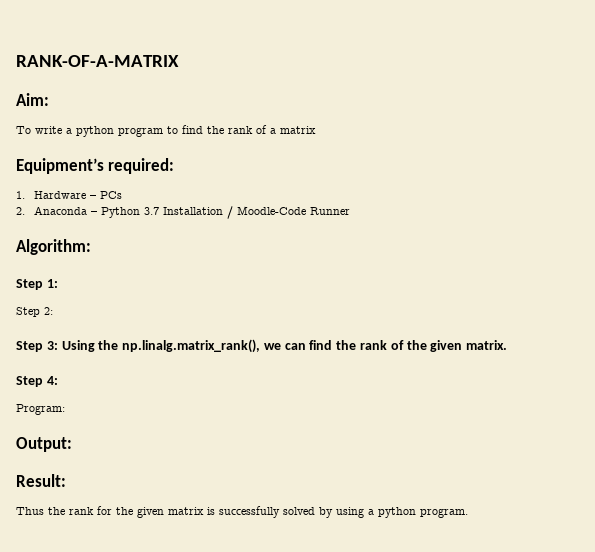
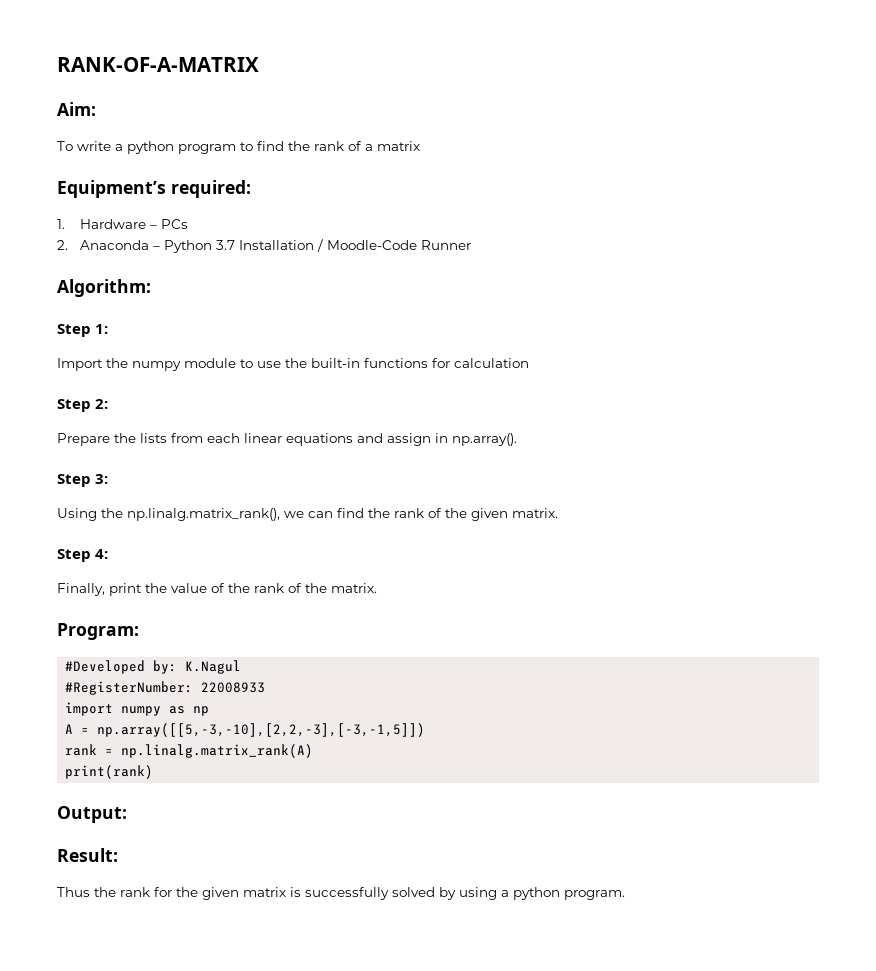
+ Import the numpy module to use the built-in functions for calculation
  Step 2:
+ Prepare the lists from each linear equations and assign in np.array().
- Step 3: Using the np.linalg.matrix_rank(), we can find the rank of the given matrix.
+ Step 3:
+ Using the np.linalg.matrix_rank(), we can find the rank of the given matrix.
+ Finally, print the value of the rank of the matrix.
  Program:
+ #Developed by: K.Nagul
+ #RegisterNumber: 22008933
+ import numpy as np
+ A = np.array([[5,-3,-10],[2,2,-3],[-3,-1,5]])
+ rank = np.linalg.matrix_rank(A)
+ print(rank)

